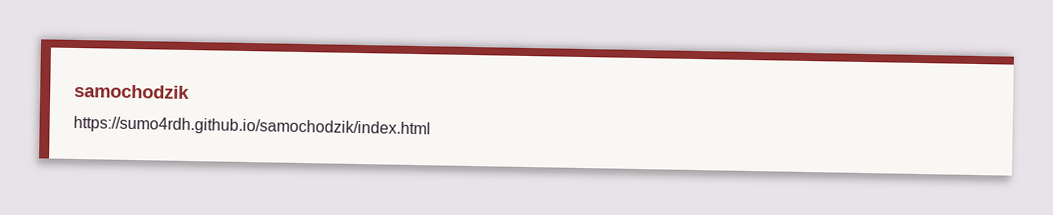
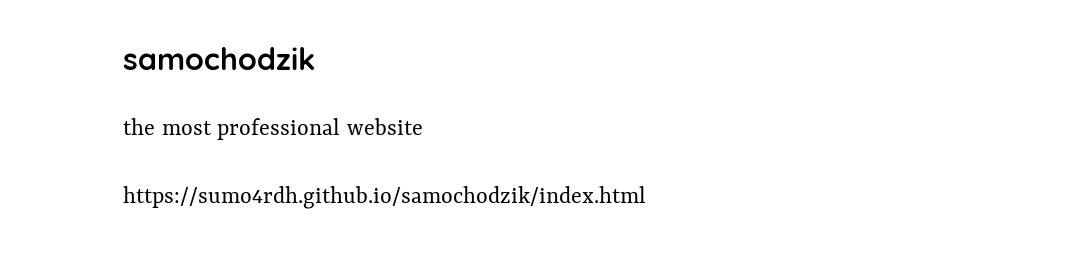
+ the most professional website

